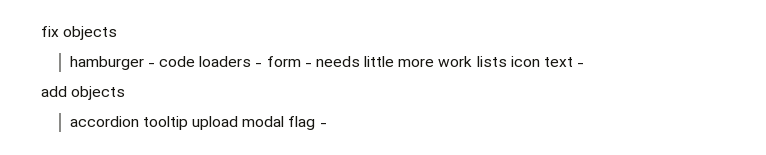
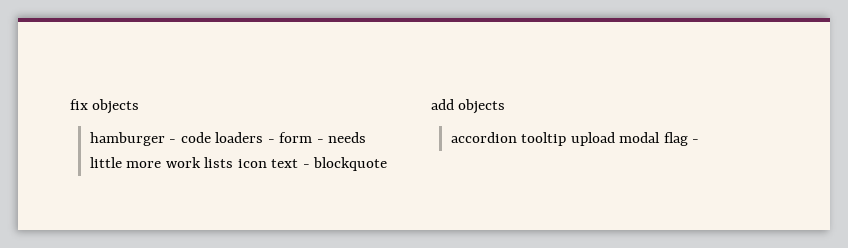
- hamburger - code loaders - form - needs little more work lists icon text -
+ hamburger - code loaders - form - needs little more work lists icon text - blockquote

